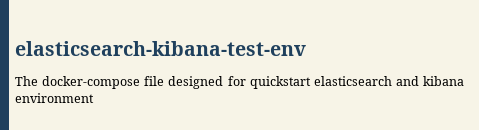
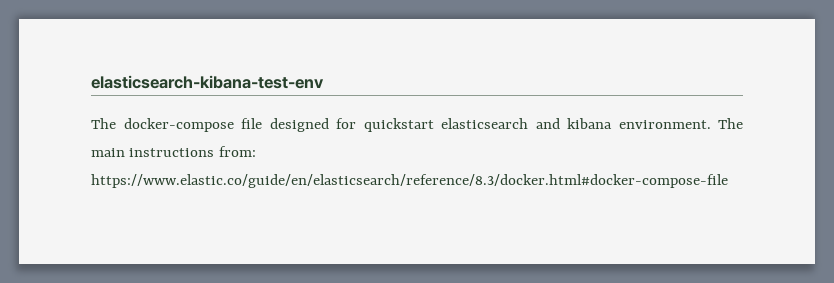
- The docker-compose file designed for quickstart elasticsearch and kibana environment
+ The docker-compose file designed for quickstart elasticsearch and kibana environment. The main instructions from: https://www.elastic.co/guide/en/elasticsearch/reference/8.3/docker.html#docker-compose-file

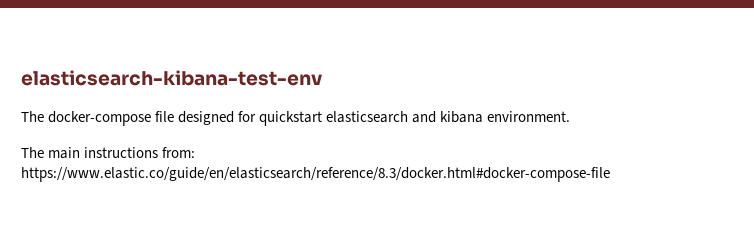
- The docker-compose file designed for quickstart elasticsearch and kibana environment. The main instructions from: https://www.elastic.co/guide/en/elasticsearch/reference/8.3/docker.html#docker-compose-file
+ The docker-compose file designed for quickstart elasticsearch and kibana environment.
+ The main instructions from: https://www.elastic.co/guide/en/elasticsearch/reference/8.3/docker.html#docker-compose-file

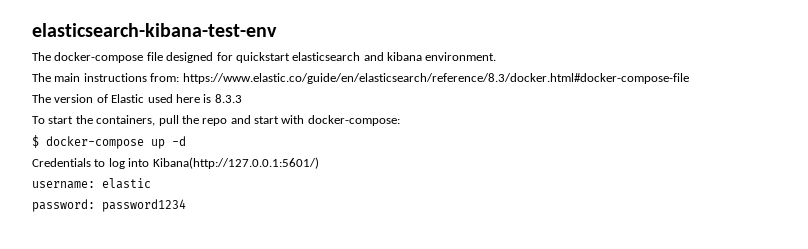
+ The version of Elastic used here is 8.3.3
+ To start the containers, pull the repo and start with docker-compose:
+ $ docker-compose up -d
+ Credentials to log into Kibana(http://127.0.0.1:5601/)
+ username: elastic
+ password: password1234

